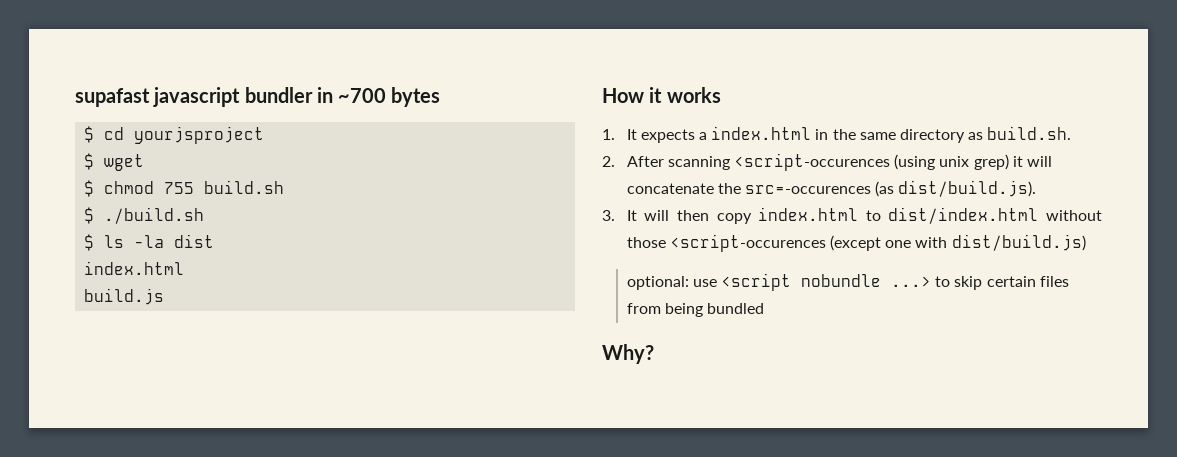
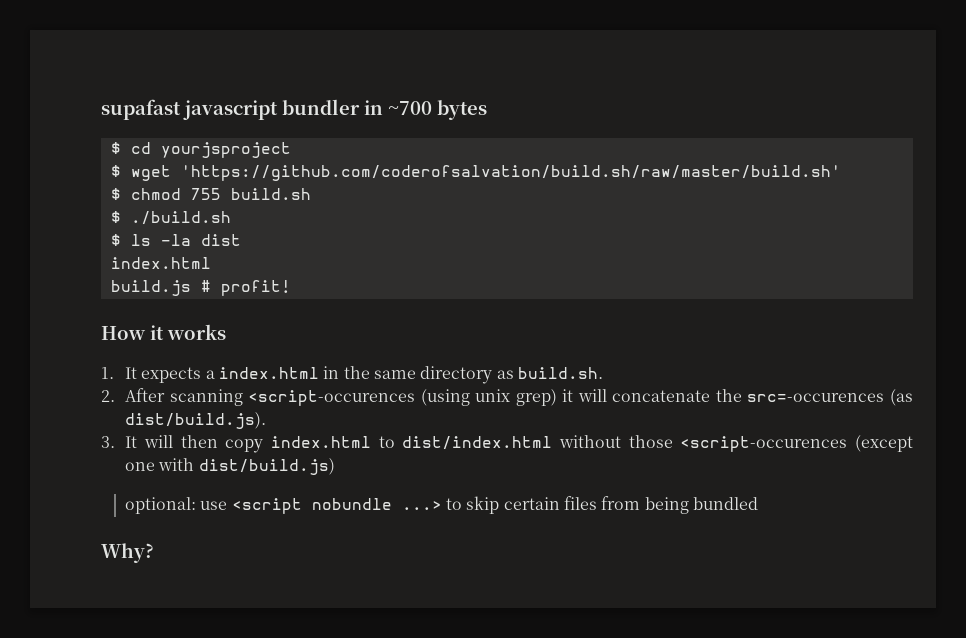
- $ wget
+ $ wget 'https://github.com/coderofsalvation/build.sh/raw/master/build.sh'
- build.js
+ build.js # profit!

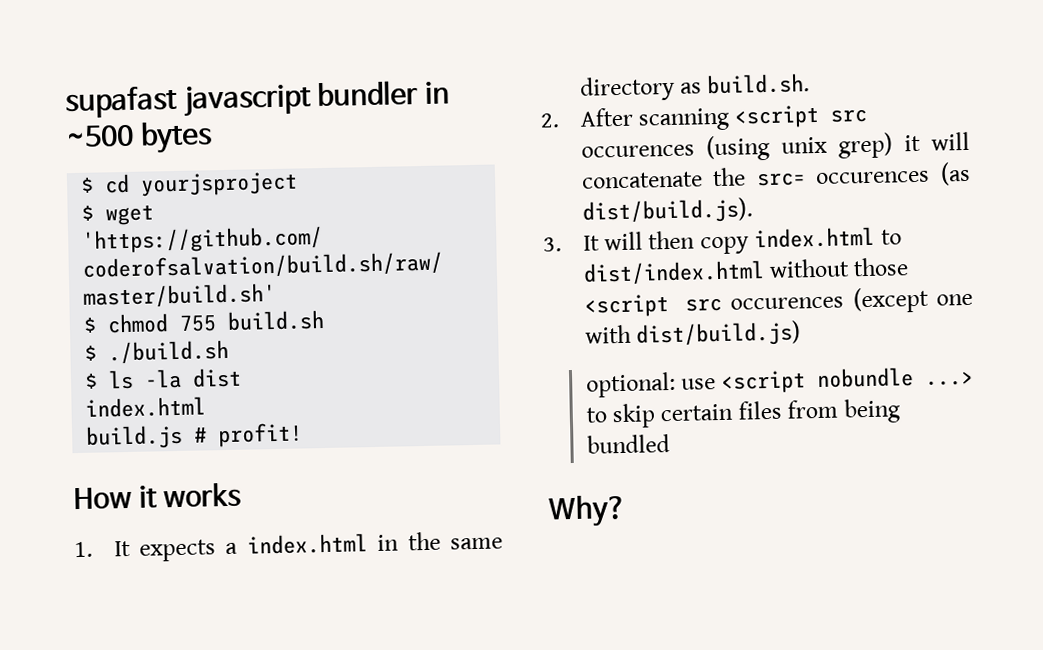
- supafast javascript bundler in ~700 bytes
+ supafast javascript bundler in ~500 bytes
- 2. After scanning <script-occurences (using unix grep) it will concatenate the src=-occurences (as dist/build.js).
+ 2. After scanning <script src occurences (using unix grep) it will concatenate the src= occurences (as dist/build.js).
- 3. It will then copy index.html to dist/index.html without those <script-occurences (except one with dist/build.js)
+ 3. It will then copy index.html to dist/index.html without those <script src occurences (except one with dist/build.js)

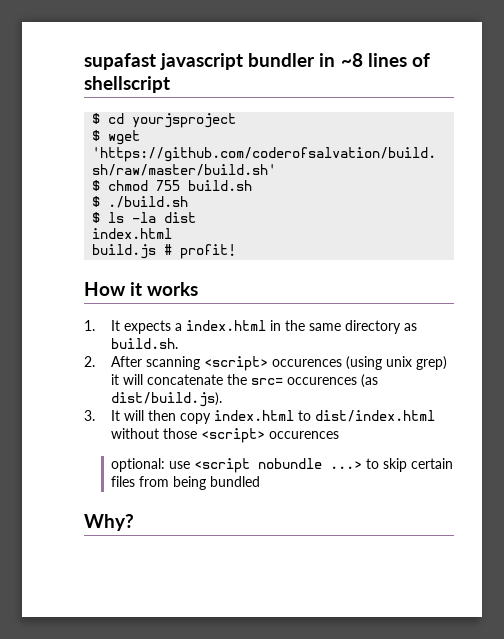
- supafast javascript bundler in ~500 bytes
+ supafast javascript bundler in ~8 lines of shellscript
- 2. After scanning <script src occurences (using unix grep) it will concatenate the src= occurences (as dist/build.js).
+ 2. After scanning <script> occurences (using unix grep) it will concatenate the src= occurences (as dist/build.js).
- 3. It will then copy index.html to dist/index.html without those <script src occurences (except one with dist/build.js)
+ 3. It will then copy index.html to dist/index.html without those <script> occurences

